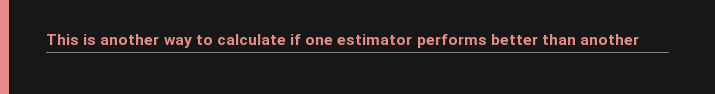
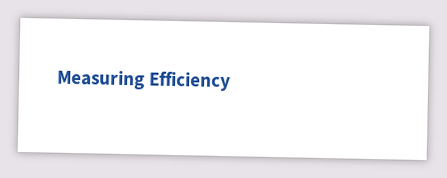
- This is another way to calculate if one estimator performs better than another
+ Measuring Efficiency

